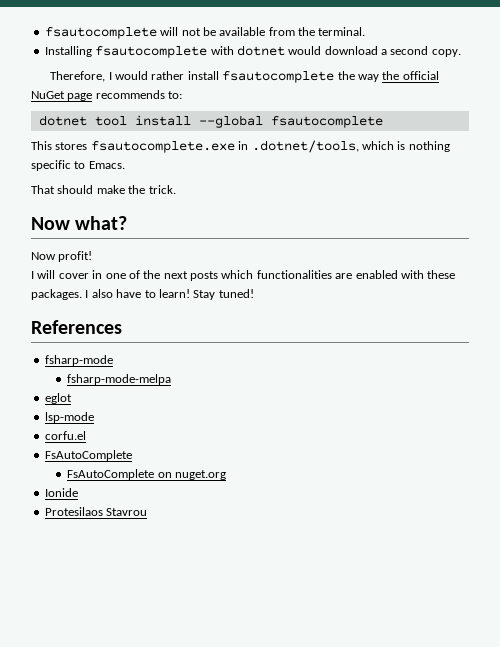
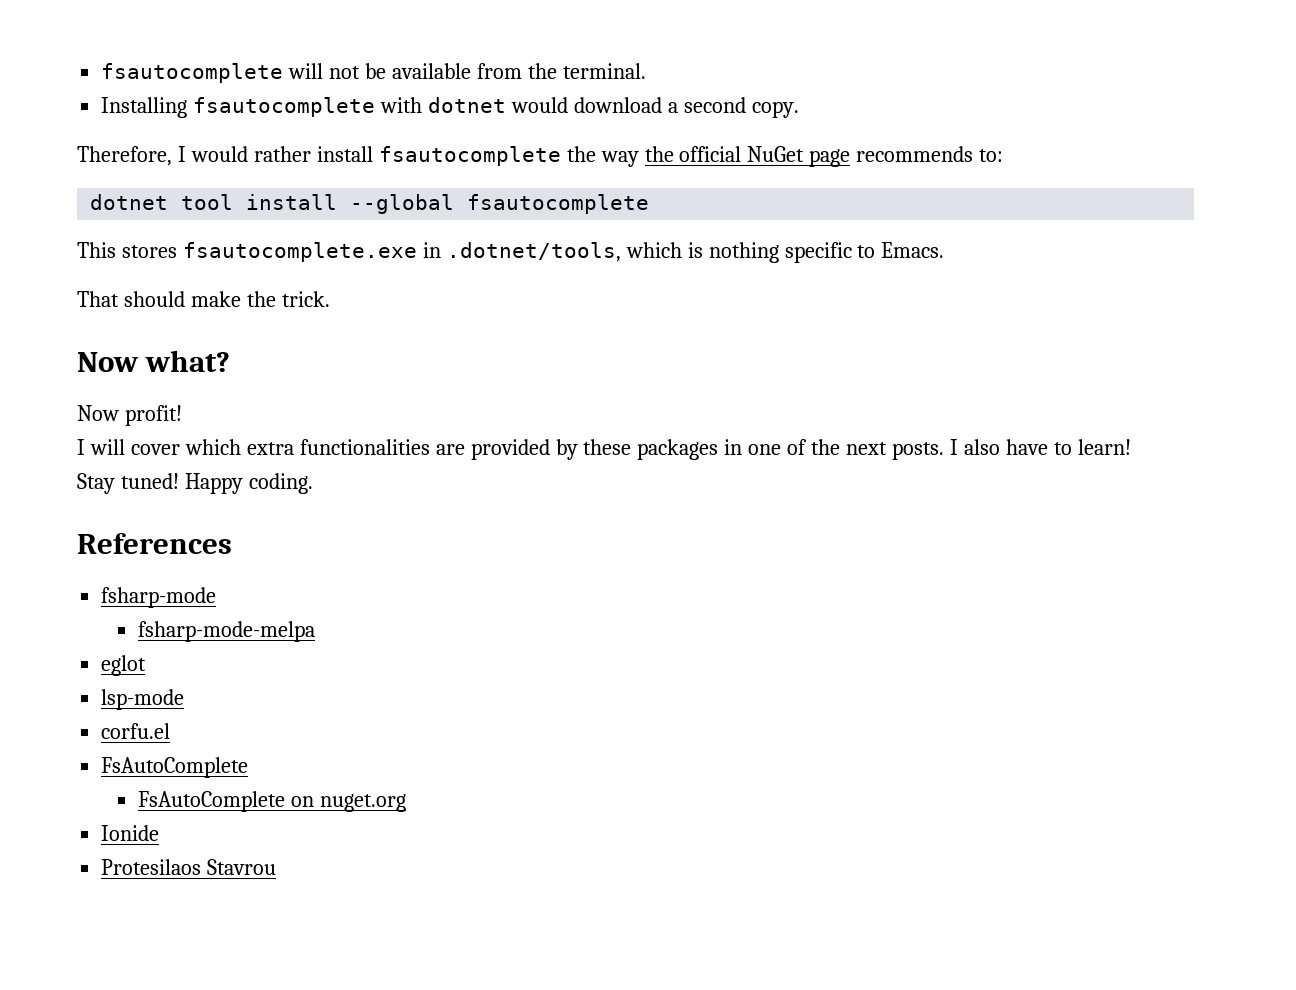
- I will cover in one of the next posts which functionalities are enabled with these packages.
+ I will cover which extra functionalities are provided by these packages in one of the next posts.
- I also have to learn! Stay tuned!
+ I also have to learn!
+ Stay tuned! Happy coding.

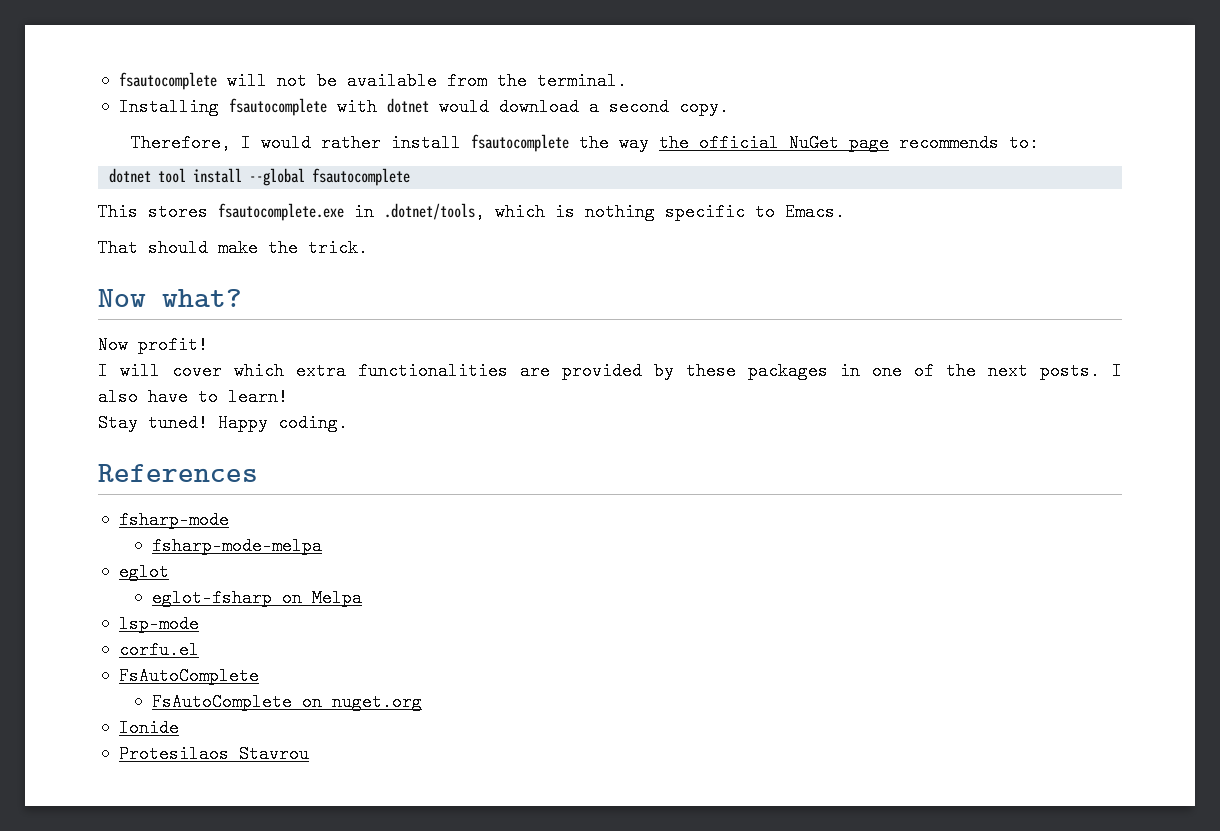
+ eglot-fsharp on Melpa

